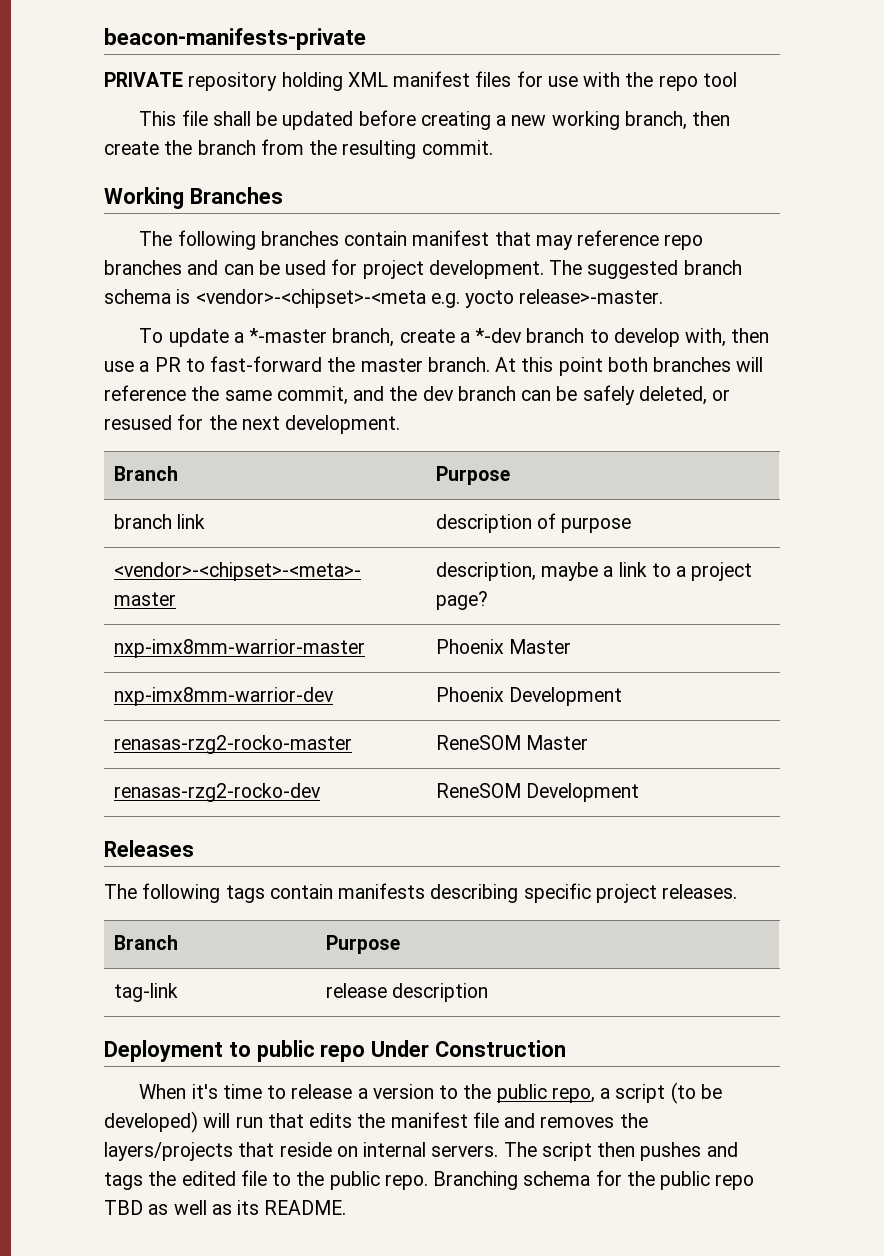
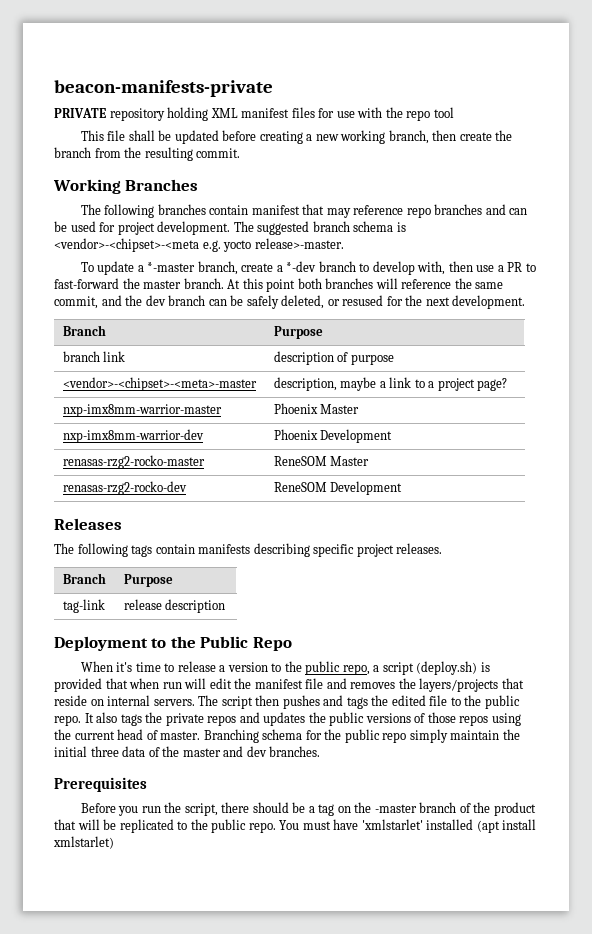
- Deployment to public repo Under Construction
+ Deployment to the Public Repo
- When it's time to release a version to the public repo, a script (to be developed) will run that edits the manifest file and removes the layers/projects that reside on internal servers.
+ When it's time to release a version to the public repo, a script (deploy.sh) is provided that when run will edit the manifest file and removes the layers/projects that reside on internal servers.
+ It also tags the private repos and updates the public versions of those repos using the current head of master.
- Branching schema for the public repo TBD as well as its README.
+ Branching schema for the public repo simply maintain the initial three data of the master and dev branches.
+ Prerequisites
+ Before you run the script, there should be a tag on the -master branch of the product that will be replicated to the public repo. You must have 'xmlstarlet' installed (apt install xmlstarlet)

